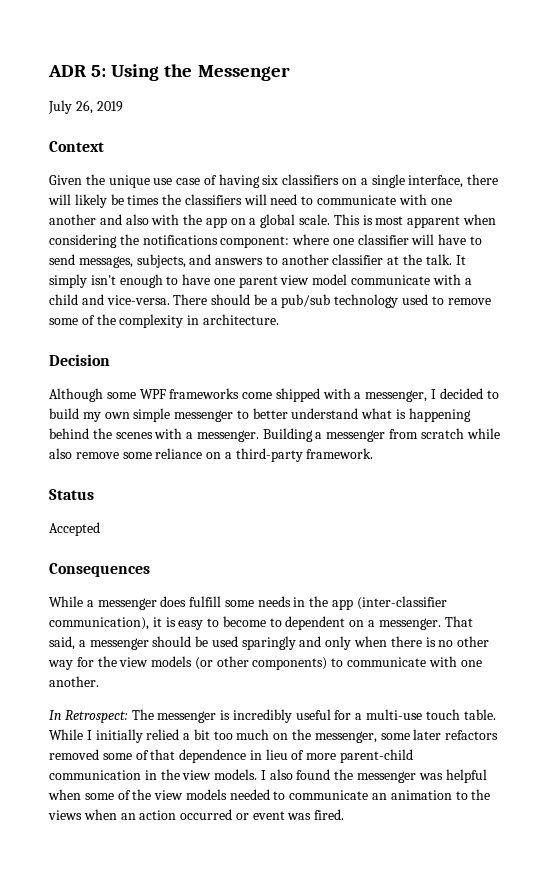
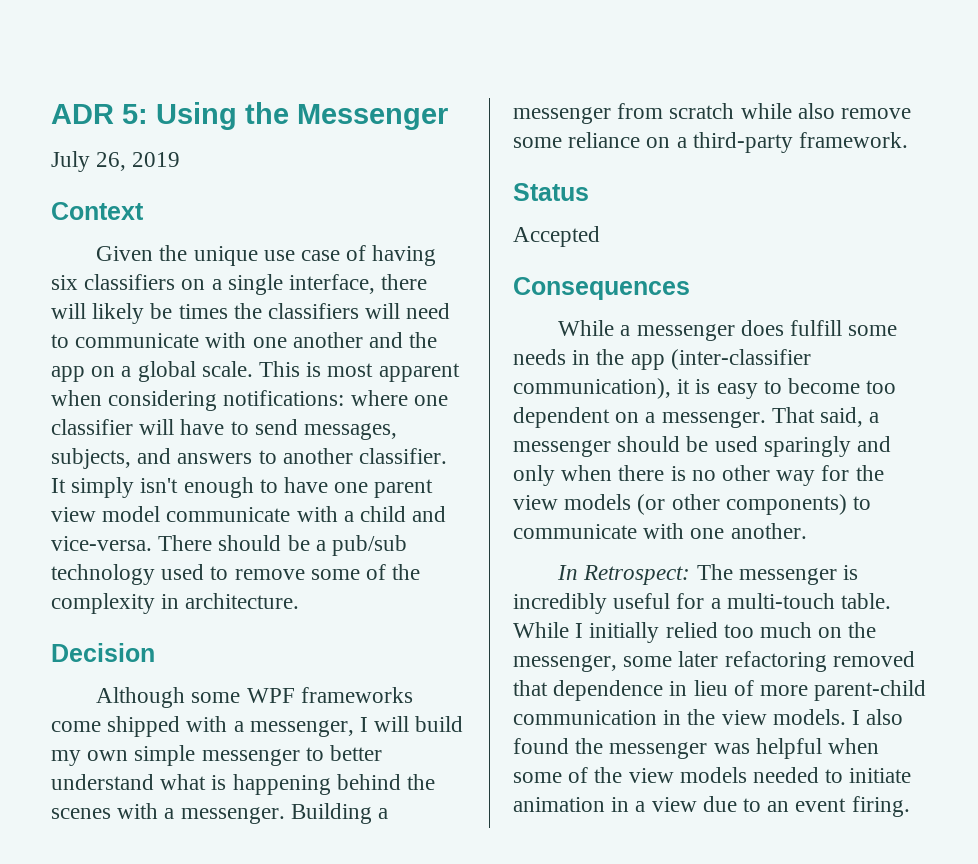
- Given the unique use case of having six classifiers on a single interface, there will likely be times the classifiers will need to communicate with one another and also with the app on a global scale.
+ Given the unique use case of having six classifiers on a single interface, there will likely be times the classifiers will need to communicate with one another and the app on a global scale.
- This is most apparent when considering the notifications component: where one classifier will have to send messages, subjects, and answers to another classifier at the talk.
+ This is most apparent when considering notifications: where one classifier will have to send messages, subjects, and answers to another classifier.
- Although some WPF frameworks come shipped with a messenger, I decided to build my own simple messenger to better understand what is happening behind the scenes with a messenger.
+ Although some WPF frameworks come shipped with a messenger, I will build my own simple messenger to better understand what is happening behind the scenes with a messenger.
- While a messenger does fulfill some needs in the app (inter-classifier communication), it is easy to become to dependent on a messenger.
+ While a messenger does fulfill some needs in the app (inter-classifier communication), it is easy to become too dependent on a messenger.
- In Retrospect: The messenger is incredibly useful for a multi-use touch table.
+ In Retrospect: The messenger is incredibly useful for a multi-touch table.
- While I initially relied a bit too much on the messenger, some later refactors removed some of that dependence in lieu of more parent-child communication in the view models.
+ While I initially relied too much on the messenger, some later refactoring removed that dependence in lieu of more parent-child communication in the view models.
- I also found the messenger was helpful when some of the view models needed to communicate an animation to the views when an action occurred or event was fired.
+ I also found the messenger was helpful when some of the view models needed to initiate animation in a view due to an event firing.

